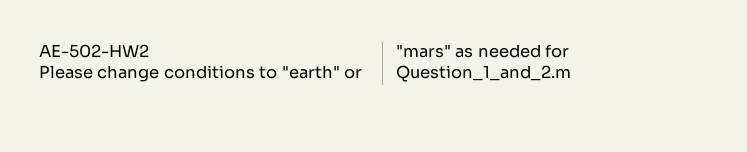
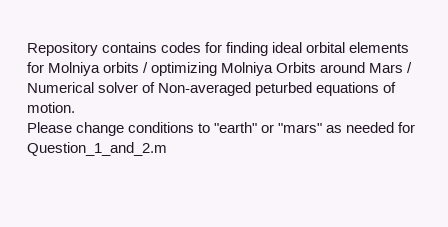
- AE-502-HW2
+ Repository contains codes for finding ideal orbital elements for Molniya orbits / optimizing Molniya Orbits around Mars / Numerical solver of Non-averaged peturbed equations of motion.

